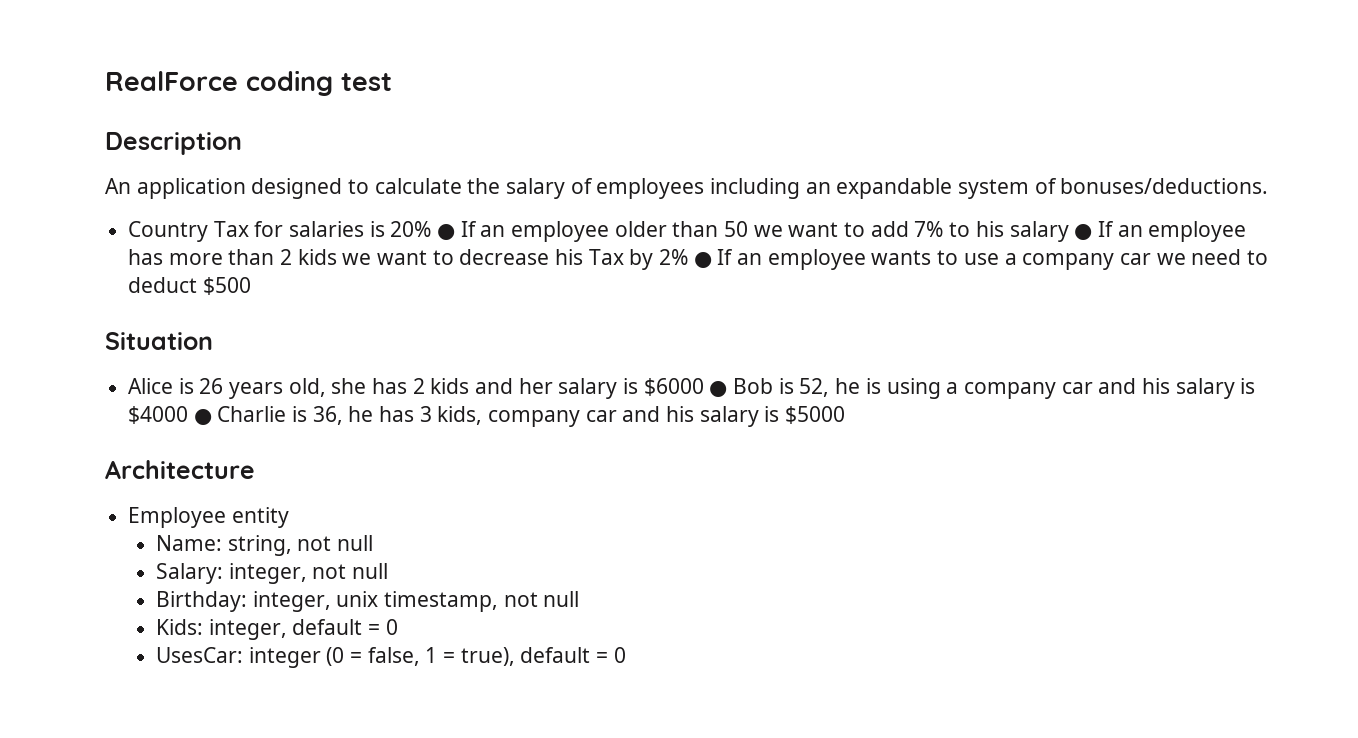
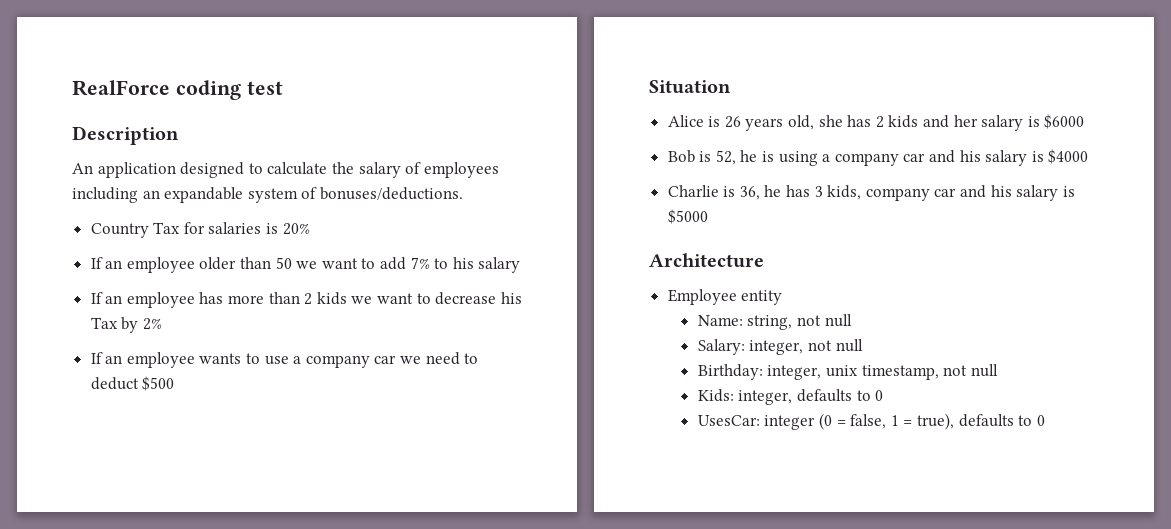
- Country Tax for salaries is 20% ● If an employee older than 50 we want to add 7% to his salary ● If an employee has more than 2 kids we want to decrease his Tax by 2% ● If an employee wants to use a company car we need to deduct $500
+ Country Tax for salaries is 20%
+ If an employee older than 50 we want to add 7% to his salary
+ If an employee has more than 2 kids we want to decrease his Tax by 2%
+ If an employee wants to use a company car we need to deduct $500
- Alice is 26 years old, she has 2 kids and her salary is $6000 ● Bob is 52, he is using a company car and his salary is $4000 ● Charlie is 36, he has 3 kids, company car and his salary is $5000
+ Alice is 26 years old, she has 2 kids and her salary is $6000
+ Bob is 52, he is using a company car and his salary is $4000
+ Charlie is 36, he has 3 kids, company car and his salary is $5000
- Kids: integer, default = 0
+ Kids: integer, defaults to 0
- UsesCar: integer (0 = false, 1 = true), default = 0
+ UsesCar: integer (0 = false, 1 = true), defaults to 0

